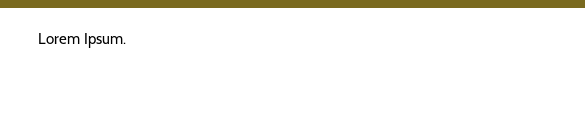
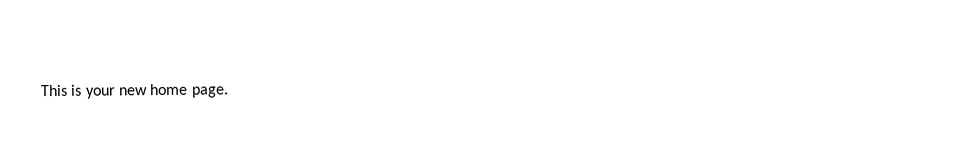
- Lorem Ipsum.
+ This is your new home page.

